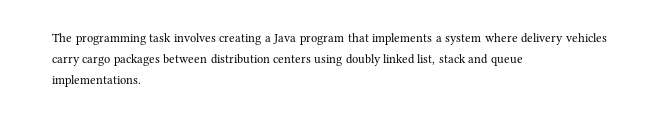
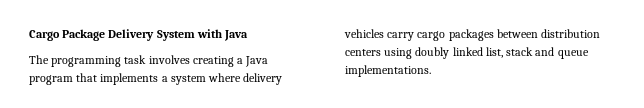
+ Cargo Package Delivery System with Java

